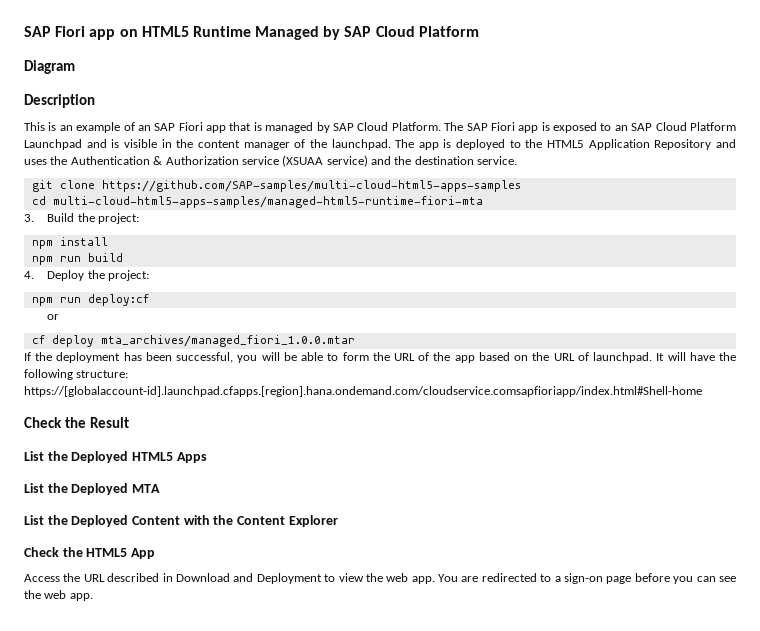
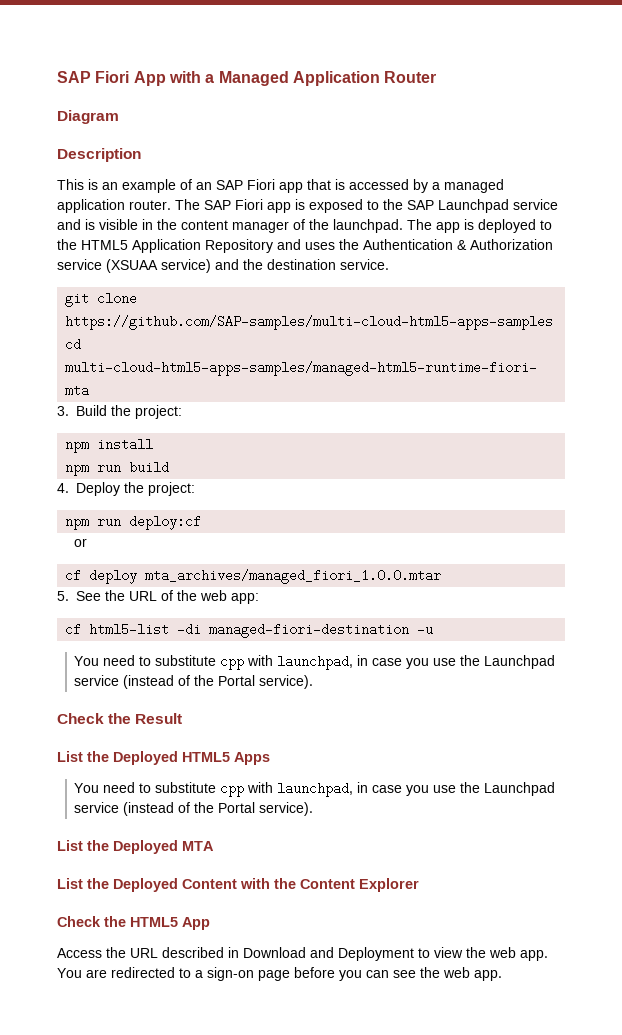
- SAP Fiori app on HTML5 Runtime Managed by SAP Cloud Platform
+ SAP Fiori App with a Managed Application Router
- This is an example of an SAP Fiori app that is managed by SAP Cloud Platform.
+ This is an example of an SAP Fiori app that is accessed by a managed application router.
- The SAP Fiori app is exposed to an SAP Cloud Platform Launchpad and is visible in the content manager of the launchpad.
+ The SAP Fiori app is exposed to the SAP Launchpad service and is visible in the content manager of the launchpad.
- If the deployment has been successful, you will be able to form the URL of the app based on the URL of launchpad. It will have the following structure: https://[globalaccount-id].launchpad.cfapps.[region].hana.ondemand.com/cloudservice.comsapfioriapp/index.html#Shell-home
+ 5. See the URL of the web app:
+ cf html5-list -di managed-fiori-destination -u
+ You need to substitute cpp with launchpad, in case you use the Launchpad service (instead of the Portal service).
  List the Deployed HTML5 Apps
+ You need to substitute cpp with launchpad, in case you use the Launchpad service (instead of the Portal service).

